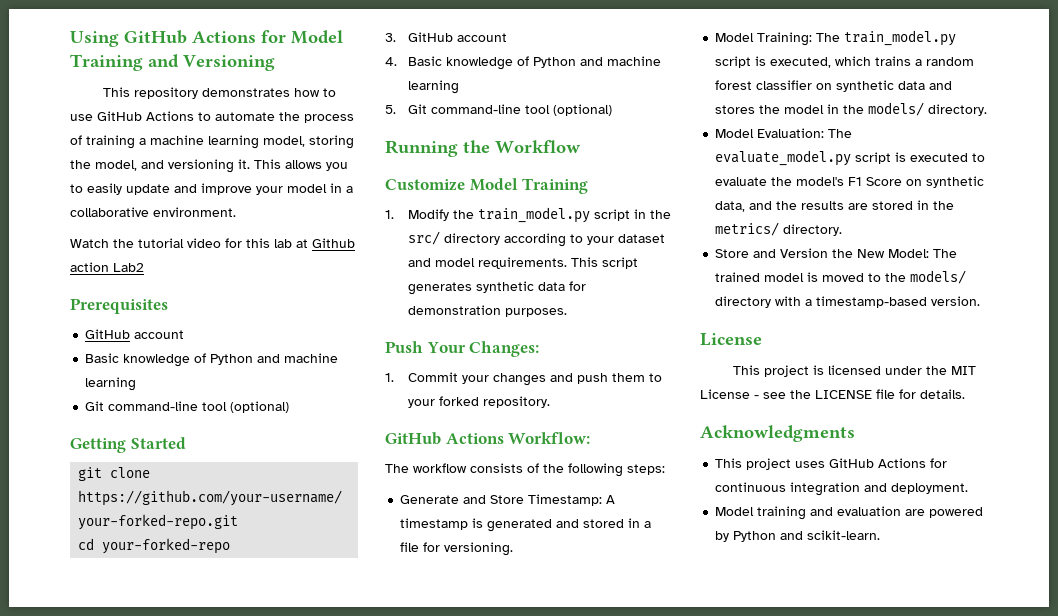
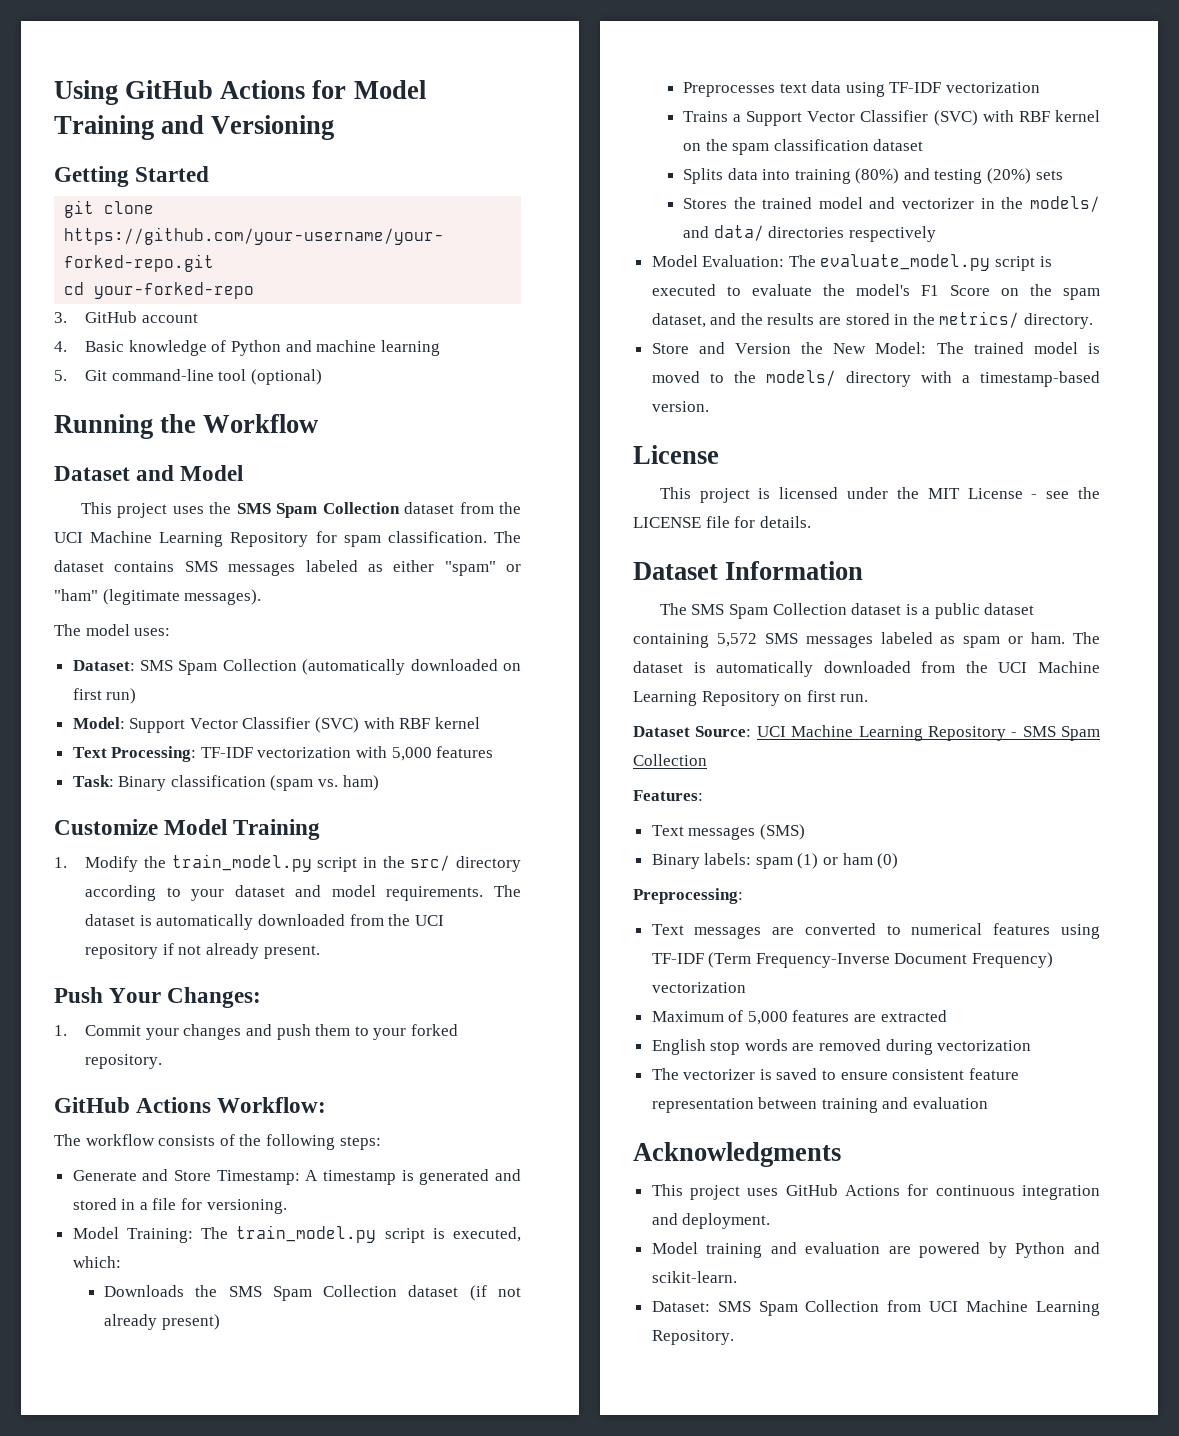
- This repository demonstrates how to use GitHub Actions to automate the process of training a machine learning model, storing the model, and versioning it. This allows you to easily update and improve your model in a collaborative environment.
- Watch the tutorial video for this lab at Github action Lab2
- Prerequisites
- GitHub account
- Basic knowledge of Python and machine learning
- Git command-line tool (optional)
+ Dataset and Model
+ This project uses the SMS Spam Collection dataset from the UCI Machine Learning Repository for spam classification. The dataset contains SMS messages labeled as either "spam" or "ham" (legitimate messages).
+ The model uses:
+ Dataset: SMS Spam Collection (automatically downloaded on first run)
+ Model: Support Vector Classifier (SVC) with RBF kernel
+ Text Processing: TF-IDF vectorization with 5,000 features
+ Task: Binary classification (spam vs. ham)
- This script generates synthetic data for demonstration purposes.
+ The dataset is automatically downloaded from the UCI repository if not already present.
- Model Training: The train_model.py script is executed, which trains a random forest classifier on synthetic data and stores the model in the models/ directory.
+ Model Training: The train_model.py script is executed, which:
+ Downloads the SMS Spam Collection dataset (if not already present)
+ Preprocesses text data using TF-IDF vectorization
+ Trains a Support Vector Classifier (SVC) with RBF kernel on the spam classification dataset
+ Splits data into training (80%) and testing (20%) sets
+ Stores the trained model and vectorizer in the models/ and data/ directories respectively
- Model Evaluation: The evaluate_model.py script is executed to evaluate the model's F1 Score on synthetic data, and the results are stored in the metrics/ directory.
+ Model Evaluation: The evaluate_model.py script is executed to evaluate the model's F1 Score on the spam dataset, and the results are stored in the metrics/ directory.
+ Dataset Information
+ The SMS Spam Collection dataset is a public dataset containing 5,572 SMS messages labeled as spam or ham. The dataset is automatically downloaded from the UCI Machine Learning Repository on first run.
+ Dataset Source: UCI Machine Learning Repository - SMS Spam Collection
+ Features:
+ Text messages (SMS)
+ Binary labels: spam (1) or ham (0)
+ Preprocessing:
+ Text messages are converted to numerical features using TF-IDF (Term Frequency-Inverse Document Frequency) vectorization
+ Maximum of 5,000 features are extracted
+ English stop words are removed during vectorization
+ The vectorizer is saved to ensure consistent feature representation between training and evaluation
+ Dataset: SMS Spam Collection from UCI Machine Learning Repository.

